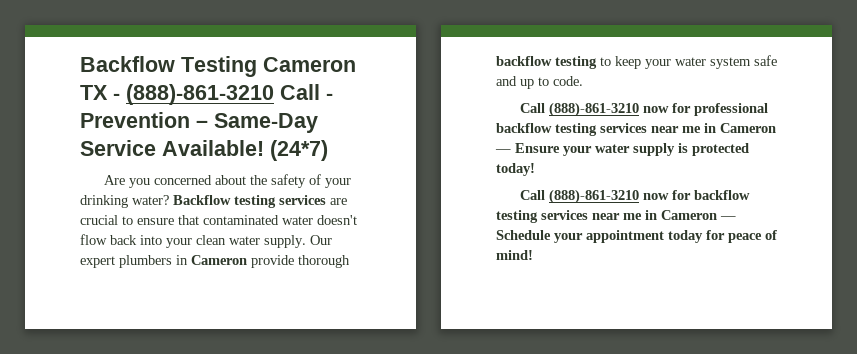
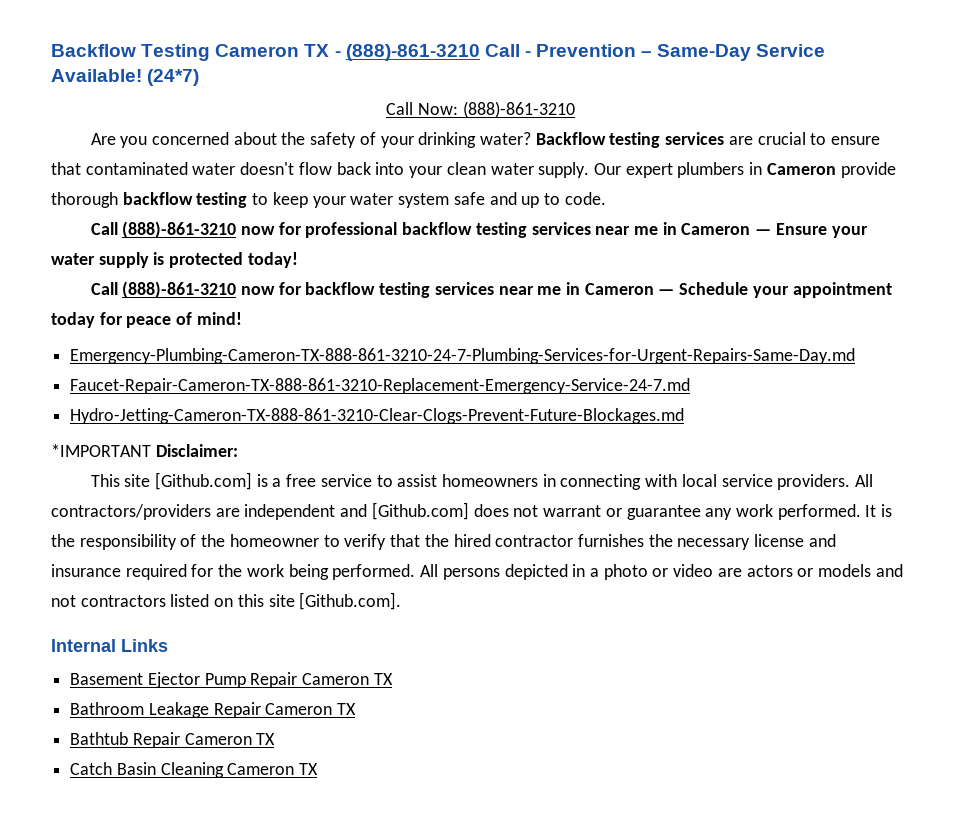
+ Call Now: (888)-861-3210
+ Emergency-Plumbing-Cameron-TX-888-861-3210-24-7-Plumbing-Services-for-Urgent-Repairs-Same-Day.md
+ Faucet-Repair-Cameron-TX-888-861-3210-Replacement-Emergency-Service-24-7.md
+ Hydro-Jetting-Cameron-TX-888-861-3210-Clear-Clogs-Prevent-Future-Blockages.md
+ *IMPORTANT Disclaimer:
+ This site [Github.com] is a free service to assist homeowners in connecting with local service providers. All contractors/providers are independent and [Github.com] does not warrant or guarantee any work performed. It is the responsibility of the homeowner to verify that the hired contractor furnishes the necessary license and insurance required for the work being performed. All persons depicted in a photo or video are actors or models and not contractors listed on this site [Github.com].
+ Internal Links
+ Basement Ejector Pump Repair Cameron TX
+ Bathroom Leakage Repair Cameron TX
+ Bathtub Repair Cameron TX
+ Catch Basin Cleaning Cameron TX

